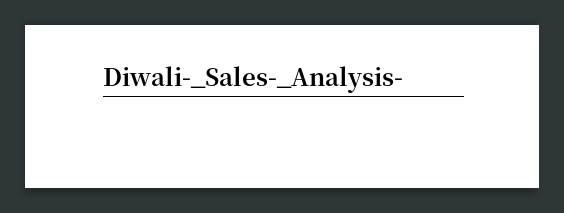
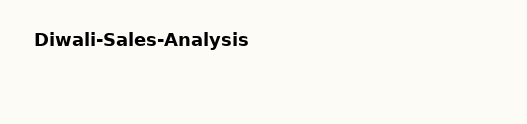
- Diwali-_Sales-_Analysis-
+ Diwali-Sales-Analysis

